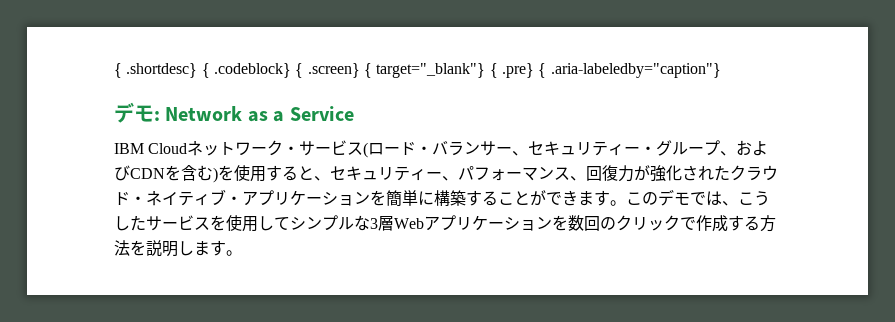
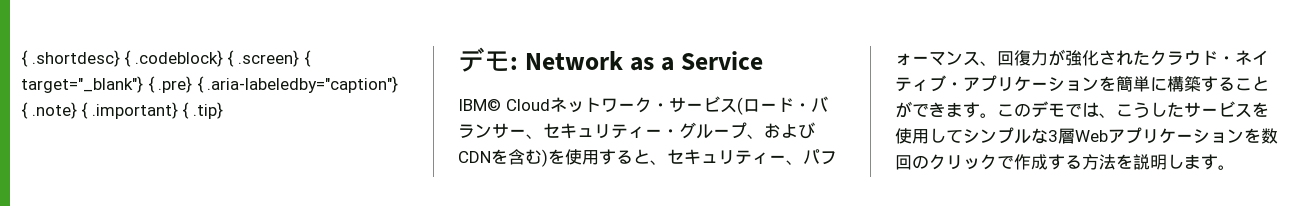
- { .shortdesc} { .codeblock} { .screen} { target="_blank"} { .pre} { .aria-labeledby="caption"}
+ { .shortdesc} { .codeblock} { .screen} { target="_blank"} { .pre} { .aria-labeledby="caption"} { .note} { .important} { .tip}
- IBM Cloudネットワーク・サービス(ロード・バランサー、セキュリティー・グループ、およびCDNを含む)を使用すると、セキュリティー、パフォーマンス、回復力が強化されたクラウド・ネイティブ・アプリケーションを簡単に構築することができます。
+ IBM© Cloudネットワーク・サービス(ロード・バランサー、セキュリティー・グループ、およびCDNを含む)を使用すると、セキュリティー、パフォーマンス、回復力が強化されたクラウド・ネイティブ・アプリケーションを簡単に構築することができます。

